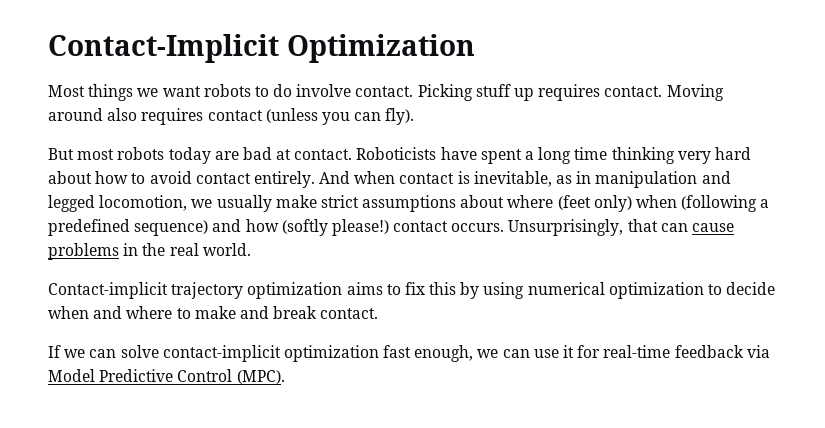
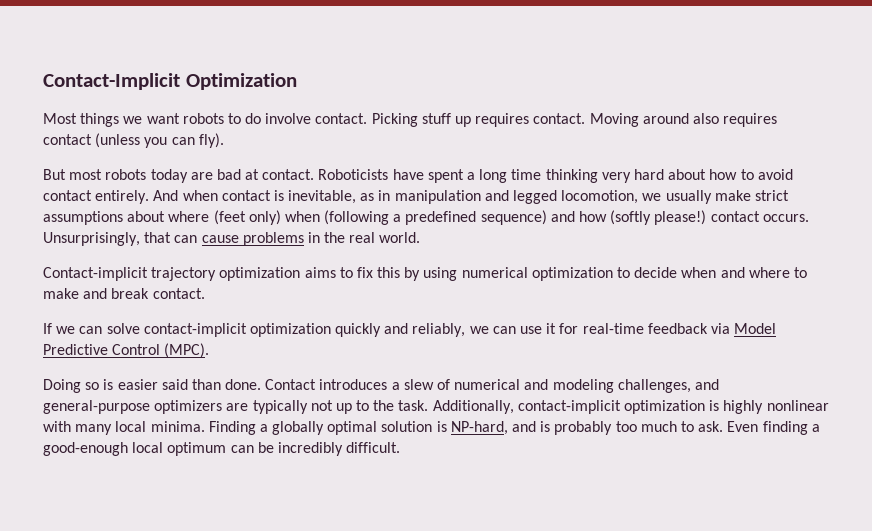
- If we can solve contact-implicit optimization fast enough, we can use it for real-time feedback via Model Predictive Control (MPC).
+ If we can solve contact-implicit optimization quickly and reliably, we can use it for real-time feedback via Model Predictive Control (MPC).
+ Doing so is easier said than done. Contact introduces a slew of numerical and modeling challenges, and general-purpose optimizers are typically not up to the task. Additionally, contact-implicit optimization is highly nonlinear with many local minima. Finding a globally optimal solution is NP-hard, and is probably too much to ask. Even finding a good-enough local optimum can be incredibly difficult.

